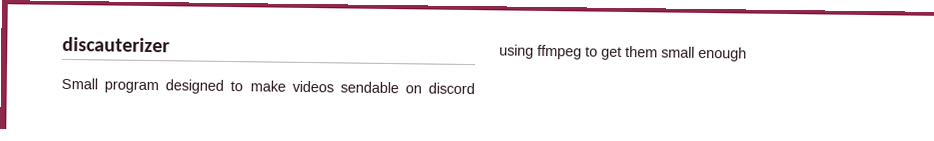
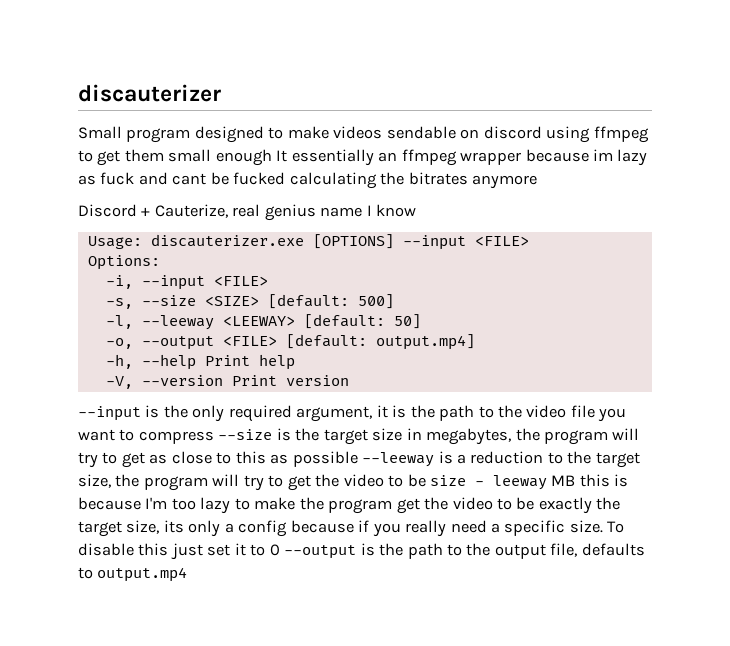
- Small program designed to make videos sendable on discord using ffmpeg to get them small enough
+ Small program designed to make videos sendable on discord using ffmpeg to get them small enough It essentially an ffmpeg wrapper because im lazy as fuck and cant be fucked calculating the bitrates anymore
+ Discord + Cauterize, real genius name I know
+ Usage: discauterizer.exe [OPTIONS] --input <FILE>
+ Options:
+ -i, --input <FILE>
+ -s, --size <SIZE> [default: 500]
+ -l, --leeway <LEEWAY> [default: 50]
+ -o, --output <FILE> [default: output.mp4]
+ -h, --help Print help
+ -V, --version Print version
+ --input is the only required argument, it is the path to the video file you want to compress --size is the target size in megabytes, the program will try to get as close to this as possible --leeway is a reduction to the target size, the program will try to get the video to be size - leeway MB this is because I'm too lazy to make the program get the video to be exactly the target size, its only a config because if you really need a specific size. To disable this just set it to 0 --output is the path to the output file, defaults to output.mp4

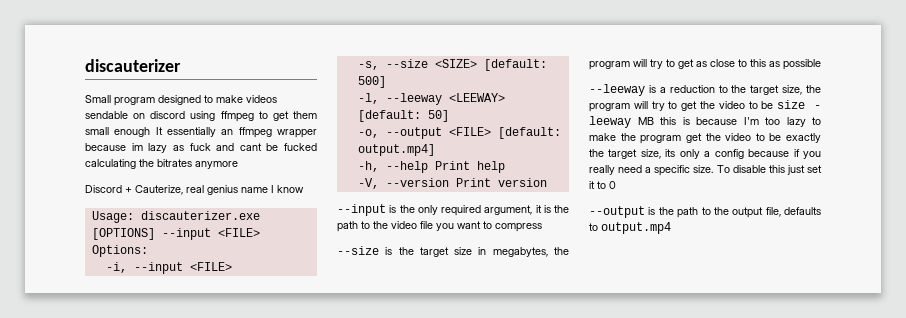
- --input is the only required argument, it is the path to the video file you want to compress --size is the target size in megabytes, the program will try to get as close to this as possible --leeway is a reduction to the target size, the program will try to get the video to be size - leeway MB this is because I'm too lazy to make the program get the video to be exactly the target size, its only a config because if you really need a specific size.
+ --input is the only required argument, it is the path to the video file you want to compress
+ --size is the target size in megabytes, the program will try to get as close to this as possible
+ --leeway is a reduction to the target size, the program will try to get the video to be size - leeway MB this is because I'm too lazy to make the program get the video to be exactly the target size, its only a config because if you really need a specific size.
- To disable this just set it to 0 --output is the path to the output file, defaults to output.mp4
+ To disable this just set it to 0
+ --output is the path to the output file, defaults to output.mp4

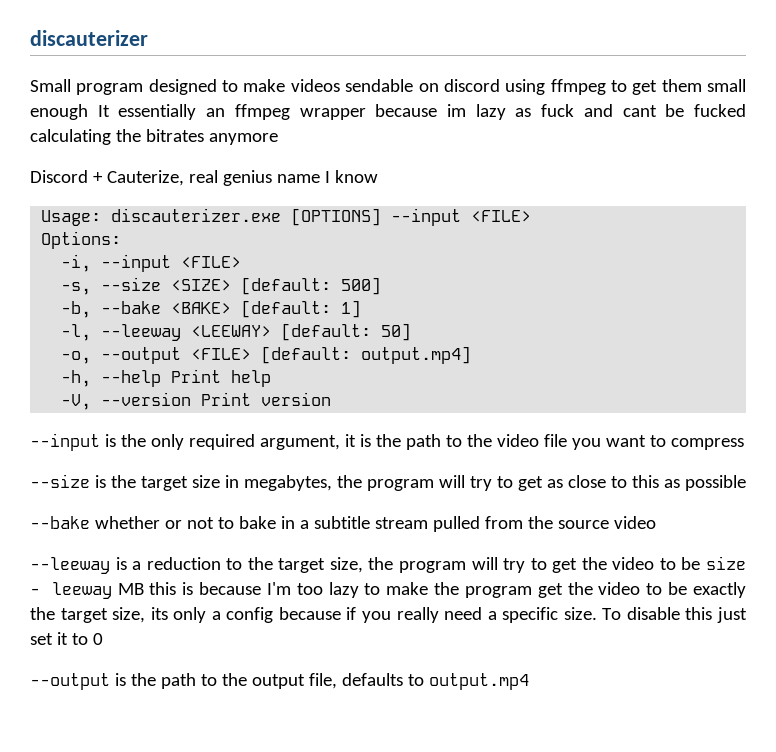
+ -b, --bake <BAKE> [default: 1]
+ --bake whether or not to bake in a subtitle stream pulled from the source video

